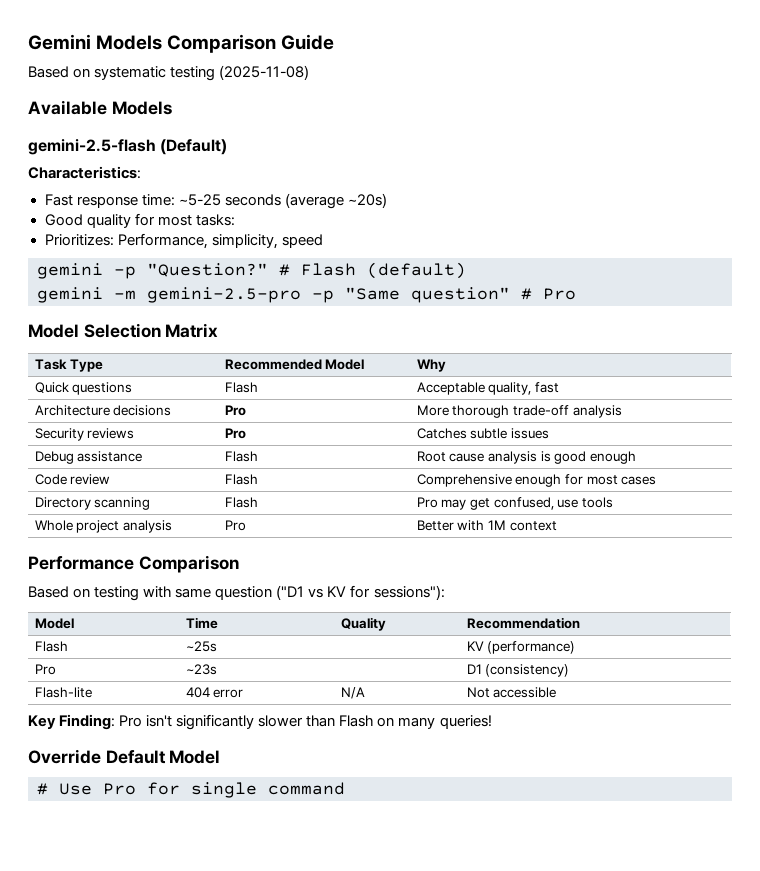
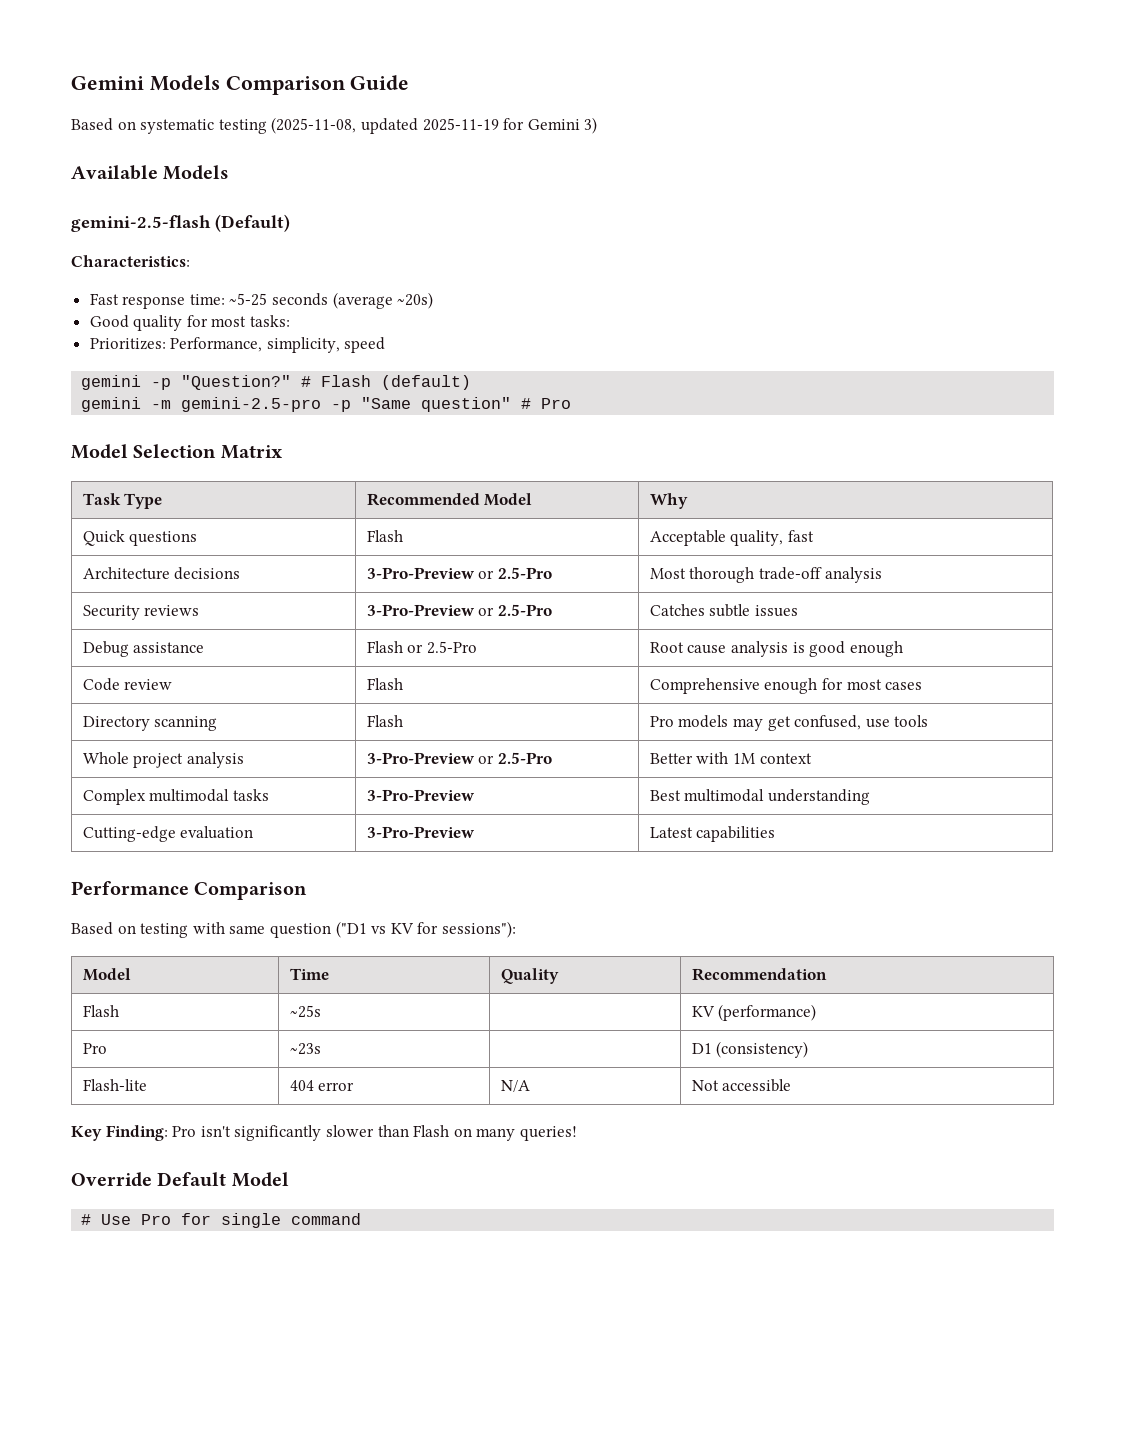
- Based on systematic testing (2025-11-08)
+ Based on systematic testing (2025-11-08, updated 2025-11-19 for Gemini 3)
- Architecture decisions | Pro | More thorough trade-off analysis
+ Architecture decisions | 3-Pro-Preview or 2.5-Pro | Most thorough trade-off analysis
- Security reviews | Pro | Catches subtle issues
+ Security reviews | 3-Pro-Preview or 2.5-Pro | Catches subtle issues
- Debug assistance | Flash | Root cause analysis is good enough
+ Debug assistance | Flash or 2.5-Pro | Root cause analysis is good enough
- Directory scanning | Flash | Pro may get confused, use tools
+ Directory scanning | Flash | Pro models may get confused, use tools
- Whole project analysis | Pro | Better with 1M context
+ Whole project analysis | 3-Pro-Preview or 2.5-Pro | Better with 1M context
+ Complex multimodal tasks | 3-Pro-Preview | Best multimodal understanding
+ Cutting-edge evaluation | 3-Pro-Preview | Latest capabilities

